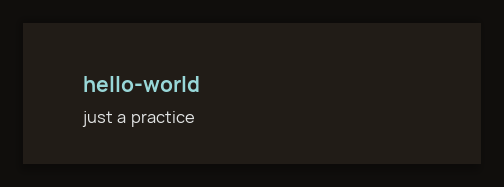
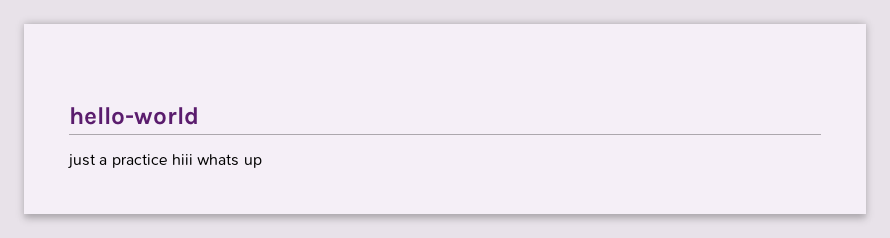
- just a practice
+ just a practice hiii whats up

